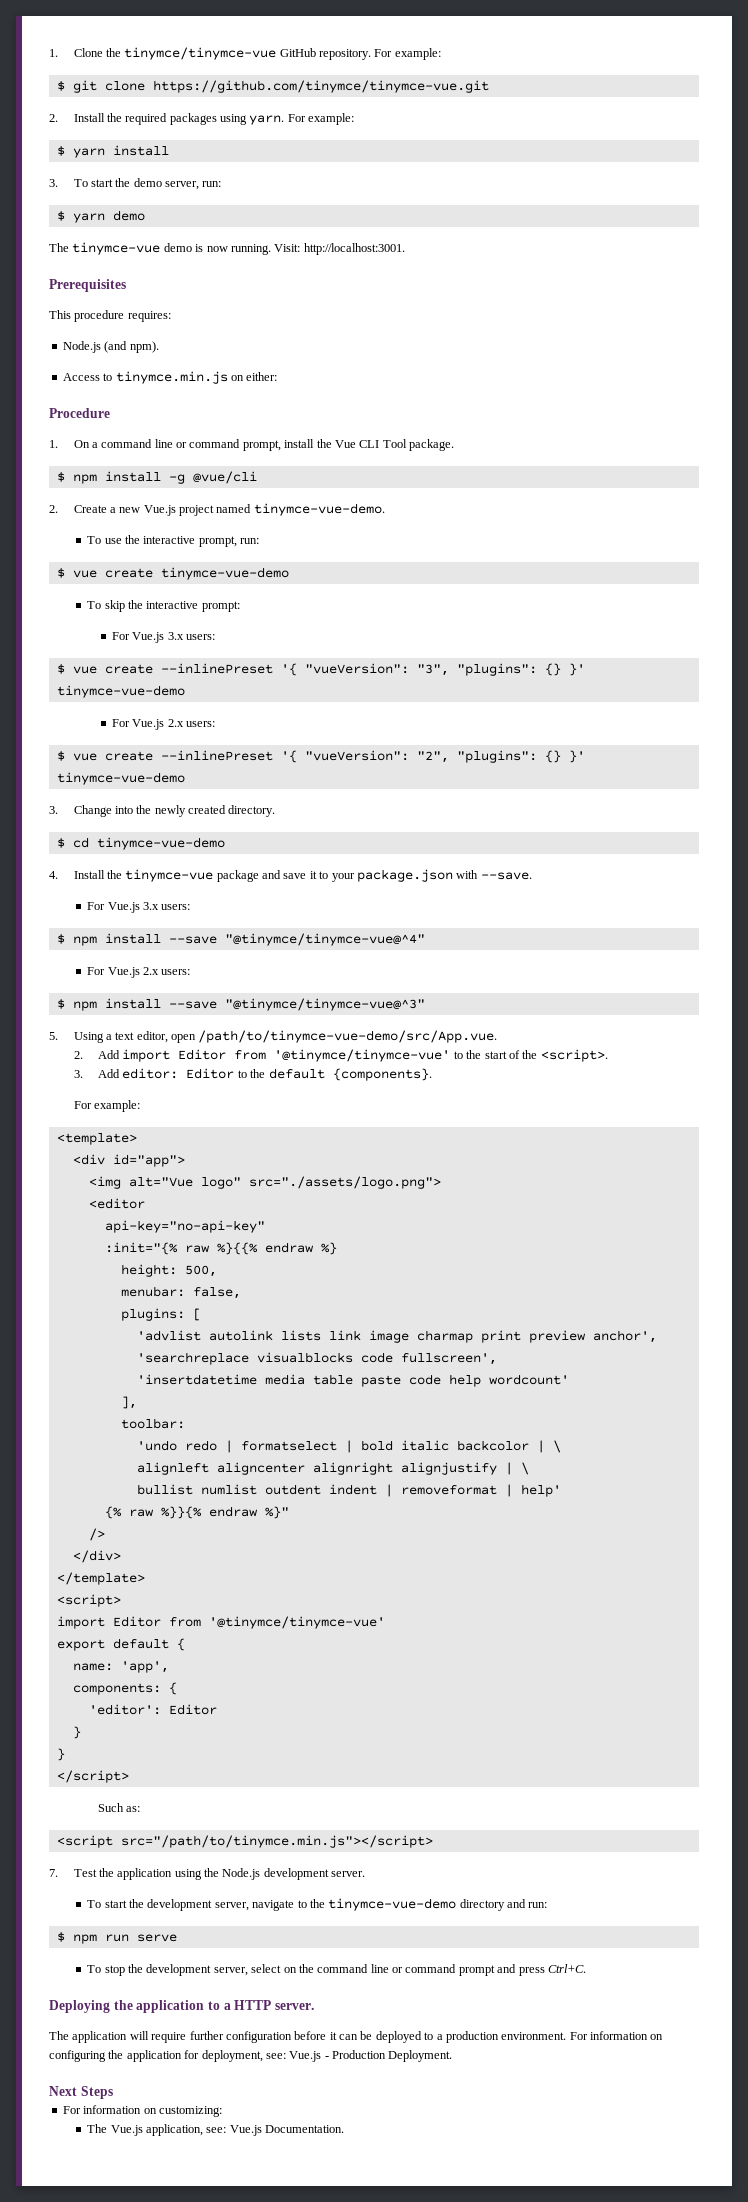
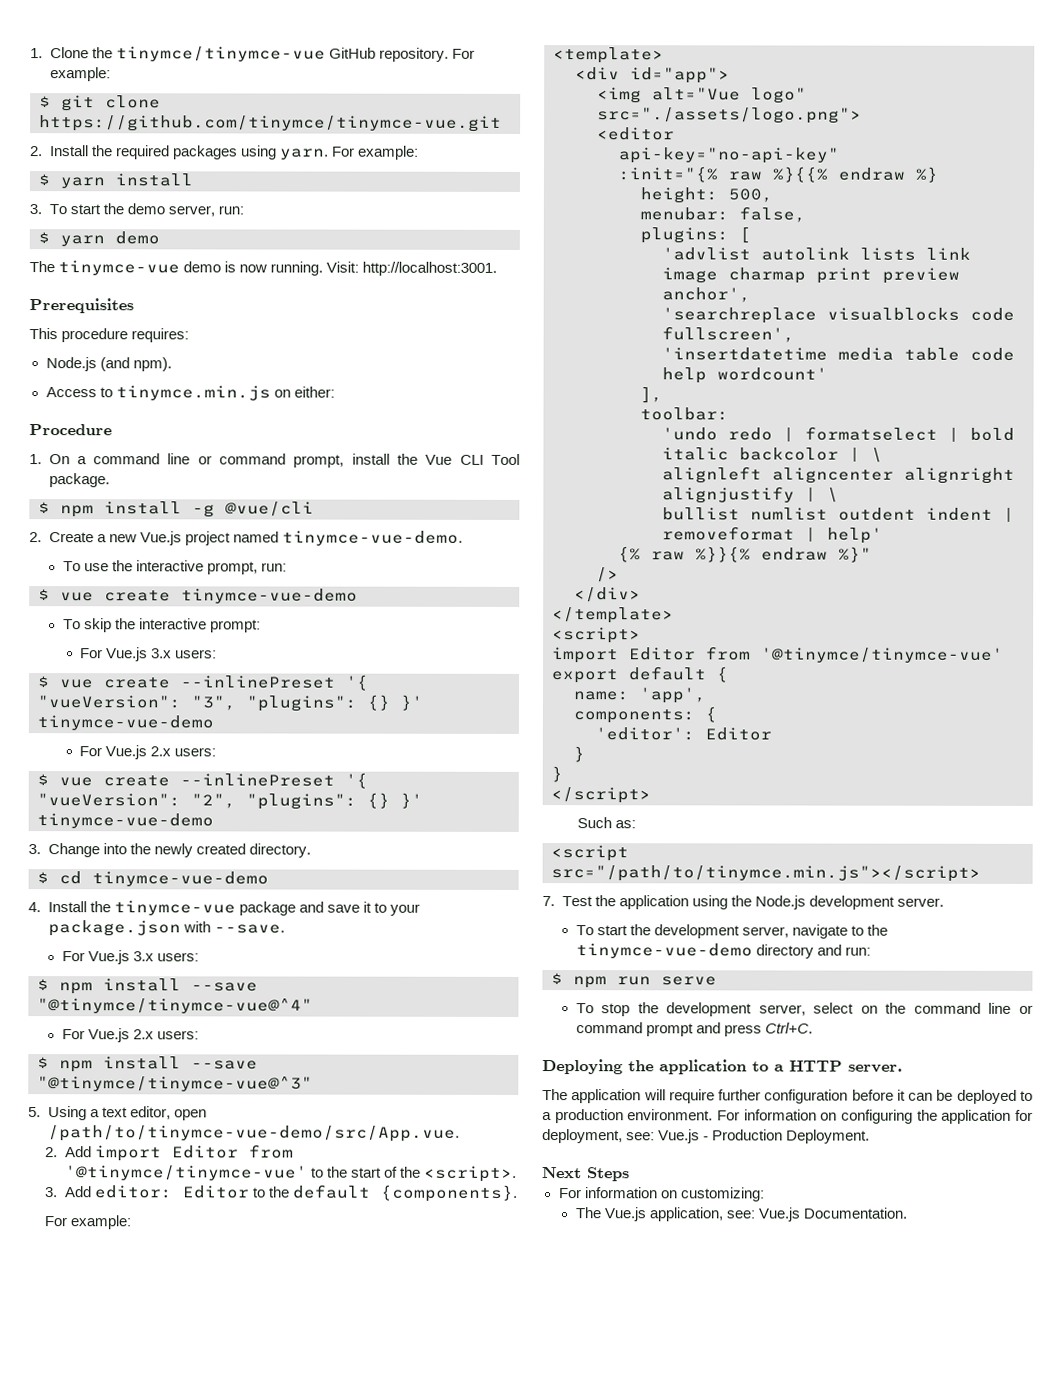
- 'insertdatetime media table paste code help wordcount'
+ 'insertdatetime media table code help wordcount'

